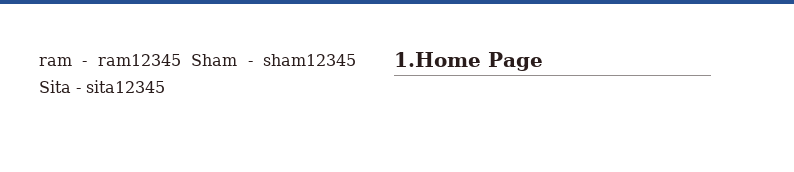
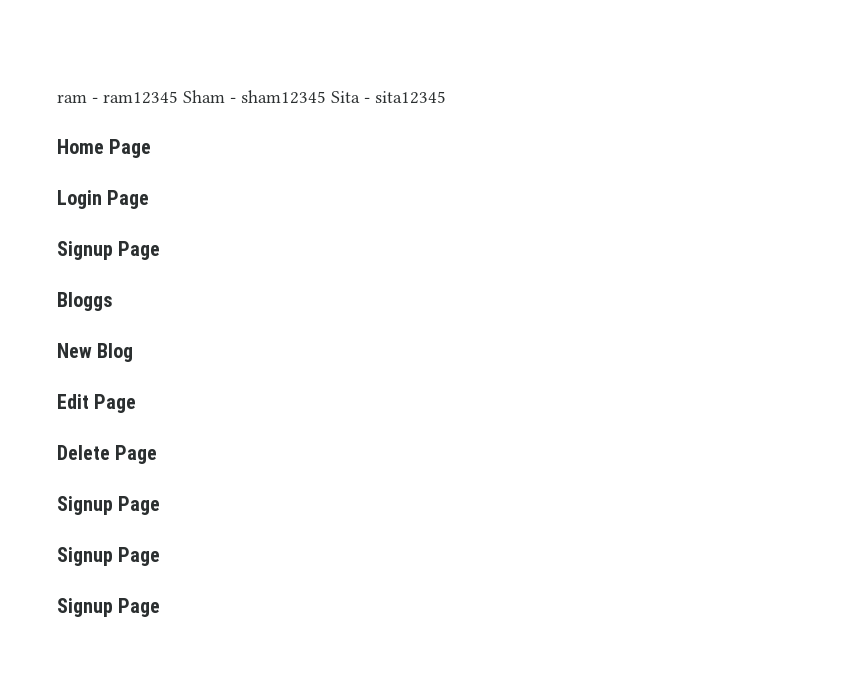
- 1.Home Page
+ Home Page
+ Login Page
+ Signup Page
+ Bloggs
+ New Blog
+ Edit Page
+ Delete Page
+ Signup Page
+ Signup Page
+ Signup Page

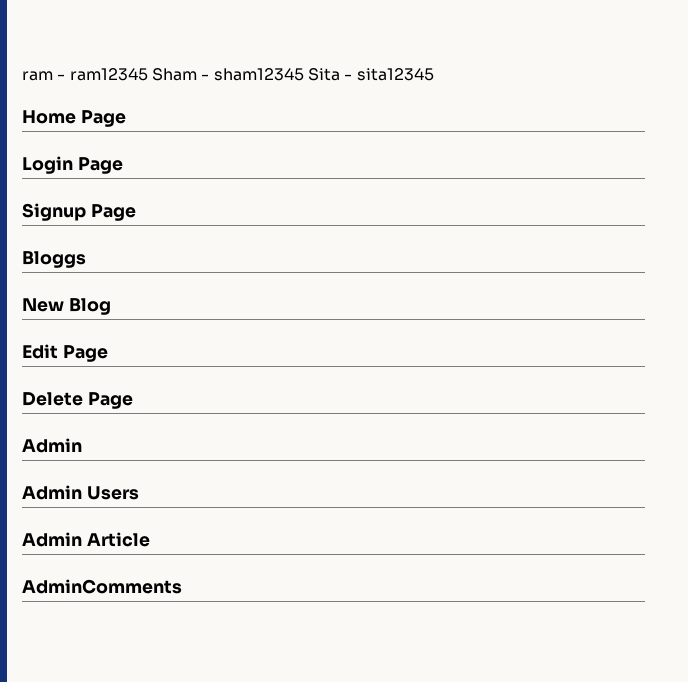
  Delete Page
- Signup Page
- Signup Page
- Signup Page
+ Admin
+ Admin Users
+ Admin Article
+ AdminComments

